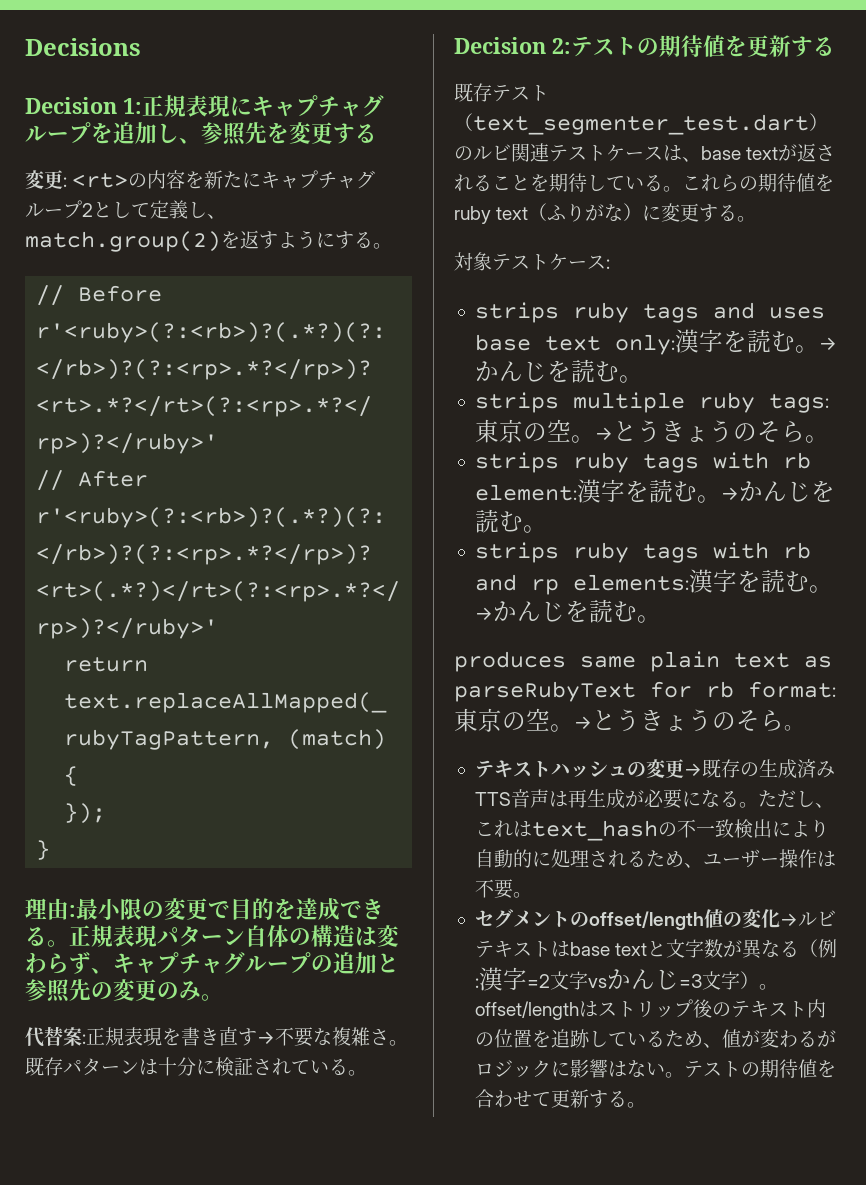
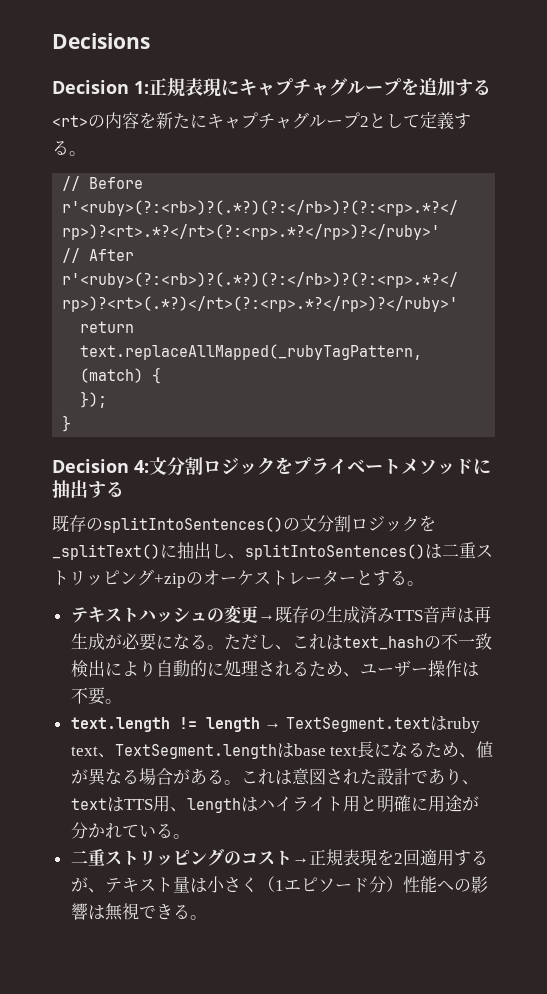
- Decision 1:正規表現にキャプチャグループを追加し、参照先を変更する
- 変更: <rt>の内容を新たにキャプチャグループ2として定義し、match.group(2)を返すようにする。
+ Decision 1:正規表現にキャプチャグループを追加する
+ <rt>の内容を新たにキャプチャグループ2として定義する。
- 理由:最小限の変更で目的を達成できる。正規表現パターン自体の構造は変わらず、キャプチャグループの追加と参照先の変更のみ。
- 代替案:正規表現を書き直す→不要な複雑さ。既存パターンは十分に検証されている。
- Decision 2:テストの期待値を更新する
- 既存テスト（text_segmenter_test.dart）のルビ関連テストケースは、base textが返されることを期待している。これらの期待値をruby text（ふりがな）に変更する。
- 対象テストケース:
- strips ruby tags and uses base text only:漢字を読む。→かんじを読む。
- strips multiple ruby tags:東京の空。→とうきょうのそら。
- strips ruby tags with rb element:漢字を読む。→かんじを読む。
- strips ruby tags with rb and rp elements:漢字を読む。→かんじを読む。
- produces same plain text as parseRubyText for rb format:東京の空。→とうきょうのそら。
+ Decision 4:文分割ロジックをプライベートメソッドに抽出する
+ 既存のsplitIntoSentences()の文分割ロジックを_splitText()に抽出し、splitIntoSentences()は二重ストリッピング+zipのオーケストレーターとする。
- セグメントのoffset/length値の変化→ルビテキストはbase textと文字数が異なる（例:漢字=2文字vsかんじ=3文字）。offset/lengthはストリップ後のテキスト内の位置を追跡しているため、値が変わるがロジックに影響はない。テストの期待値を合わせて更新する。
+ text.length != length → TextSegment.textはruby text、TextSegment.lengthはbase text長になるため、値が異なる場合がある。これは意図された設計であり、textはTTS用、lengthはハイライト用と明確に用途が分かれている。
+ 二重ストリッピングのコスト→正規表現を2回適用するが、テキスト量は小さく（1エピソード分）性能への影響は無視できる。

